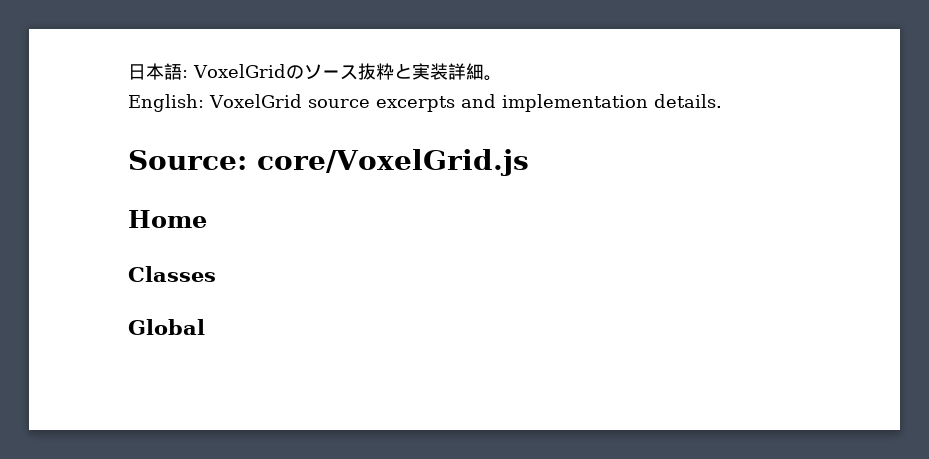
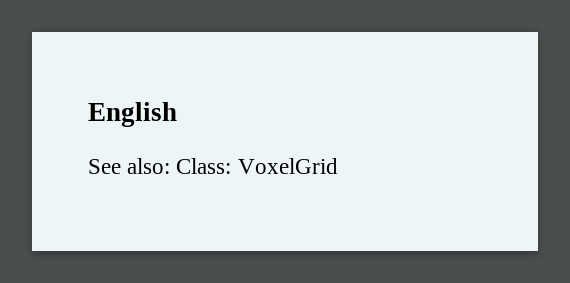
- 日本語: VoxelGridのソース抜粋と実装詳細。
- English: VoxelGrid source excerpts and implementation details.
- Source: core/VoxelGrid.js
- Home
- Classes
- Global
+ English
+ See also: Class: VoxelGrid

